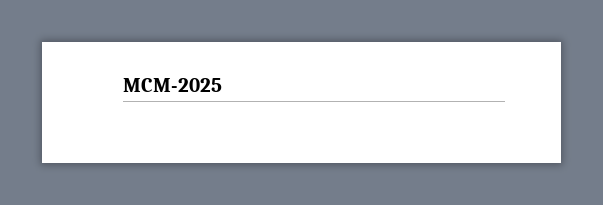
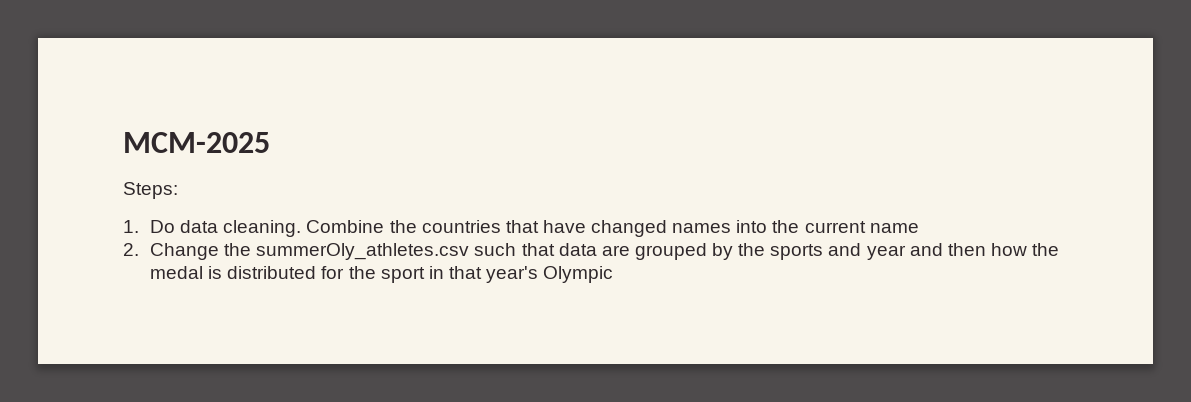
+ Steps:
+ 1. Do data cleaning. Combine the countries that have changed names into the current name
+ 2. Change the summerOly_athletes.csv such that data are grouped by the sports and year and then how the medal is distributed for the sport in that year's Olympic

